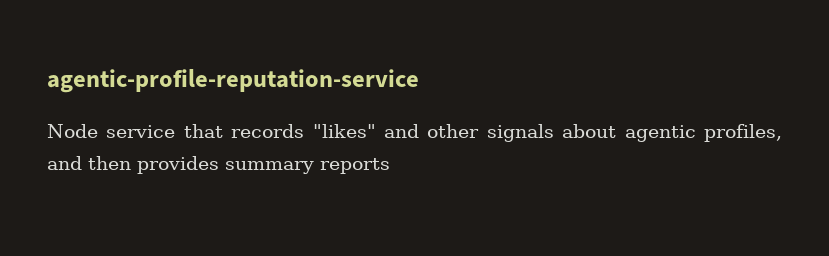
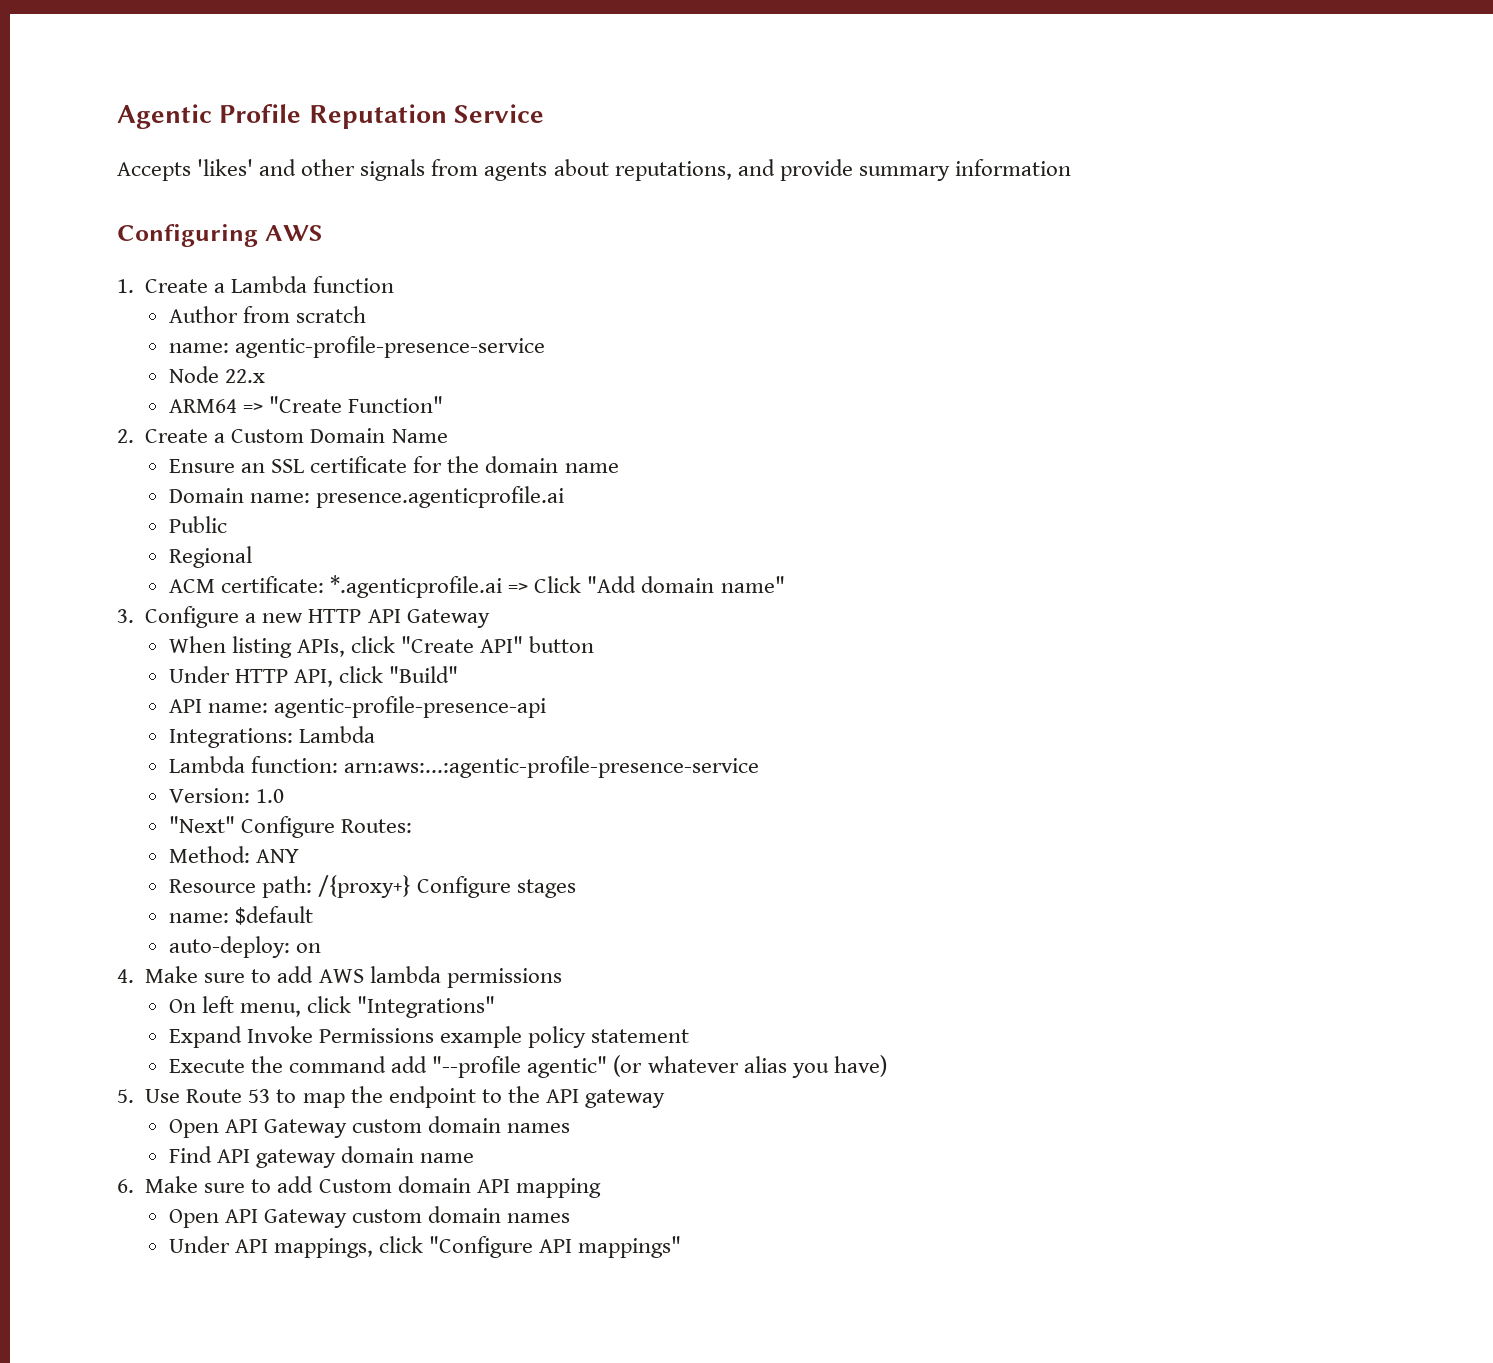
- agentic-profile-reputation-service
- Node service that records "likes" and other signals about agentic profiles, and then provides summary reports
+ Agentic Profile Reputation Service
+ Accepts 'likes' and other signals from agents about reputations, and provide summary information
+ Configuring AWS
+ 1. Create a Lambda function
+ Author from scratch
+ name: agentic-profile-presence-service
+ Node 22.x
+ ARM64 => "Create Function"
+ 2. Create a Custom Domain Name
+ Ensure an SSL certificate for the domain name
+ Domain name: presence.agenticprofile.ai
+ Public
+ Regional
+ ACM certificate: *.agenticprofile.ai => Click "Add domain name"
+ 3. Configure a new HTTP API Gateway
+ When listing APIs, click "Create API" button
+ Under HTTP API, click "Build"
+ API name: agentic-profile-presence-api
+ Integrations: Lambda
+ Lambda function: arn:aws:...:agentic-profile-presence-service
+ Version: 1.0
+ "Next" Configure Routes:
+ Method: ANY
+ Resource path: /{proxy+} Configure stages
+ name: $default
+ auto-deploy: on
+ 4. Make sure to add AWS lambda permissions
+ On left menu, click "Integrations"
+ Expand Invoke Permissions example policy statement
+ Execute the command add "--profile agentic" (or whatever alias you have)
+ 5. Use Route 53 to map the endpoint to the API gateway
+ Open API Gateway custom domain names
+ Find API gateway domain name
+ 6. Make sure to add Custom domain API mapping
+ Open API Gateway custom domain names
+ Under API mappings, click "Configure API mappings"

